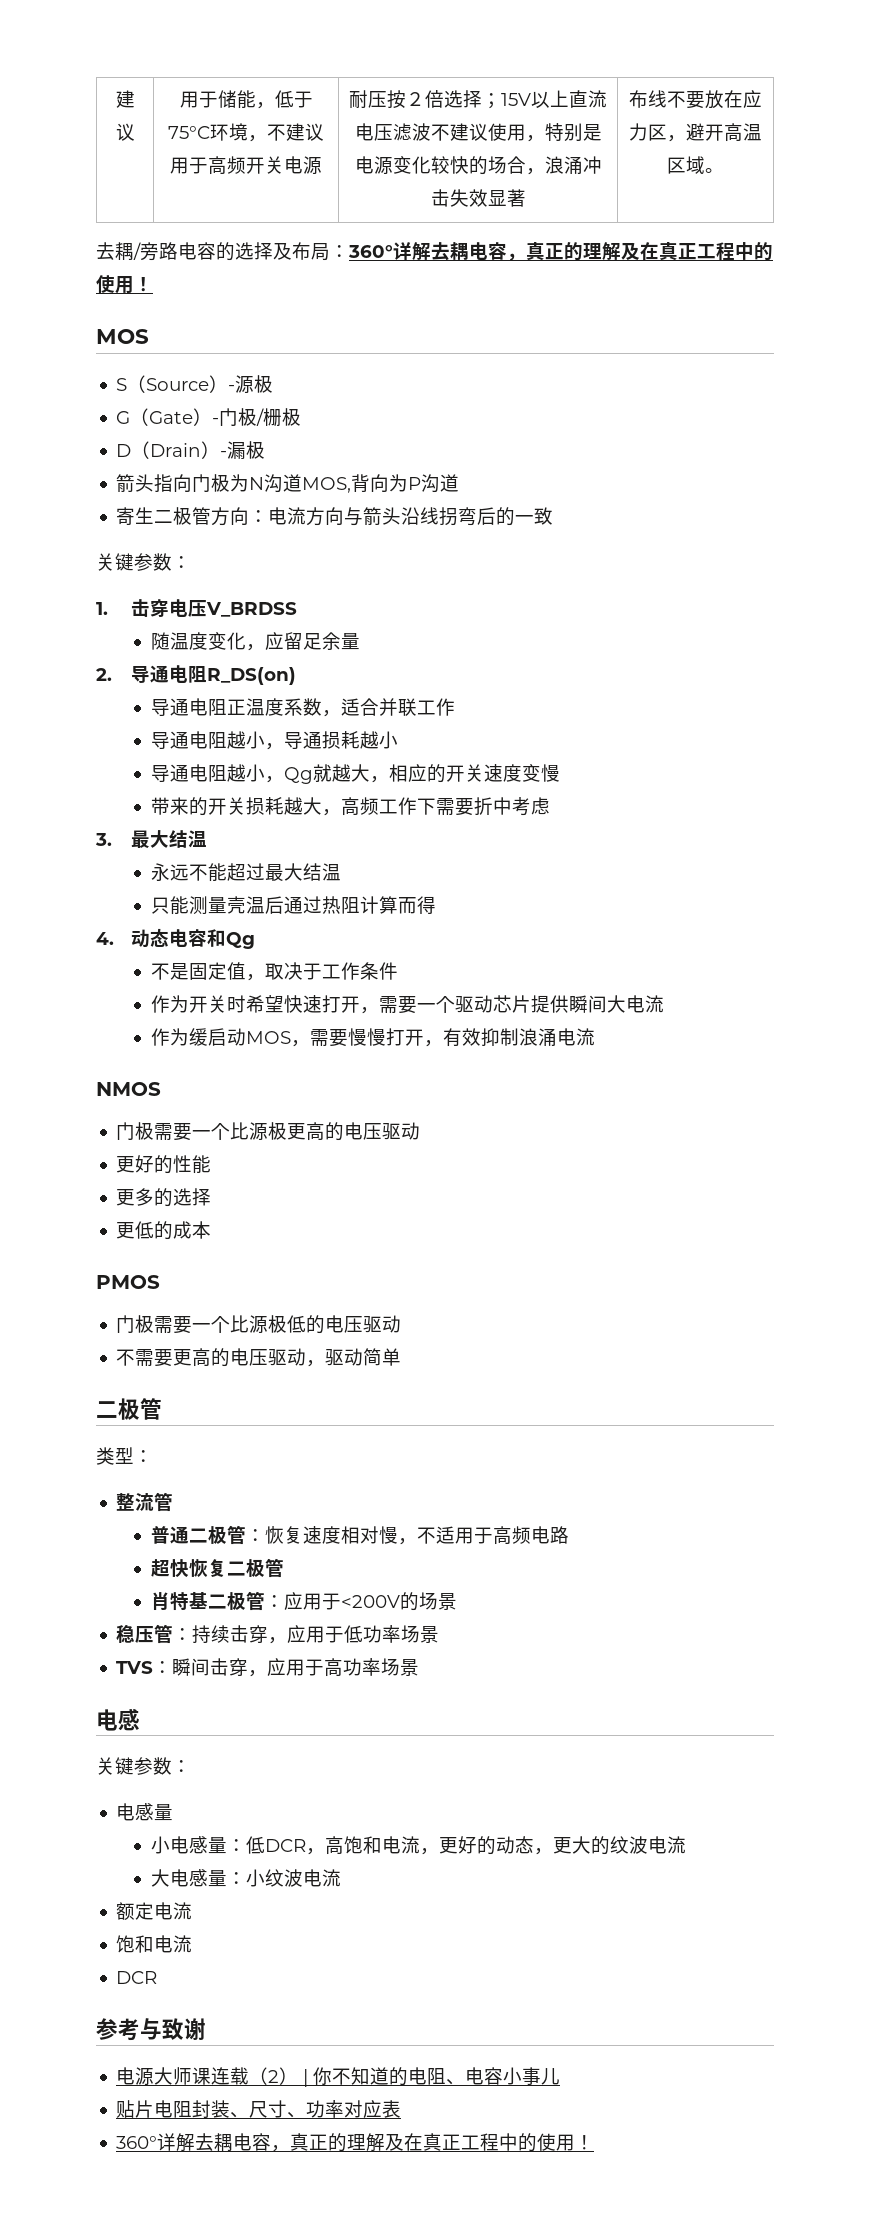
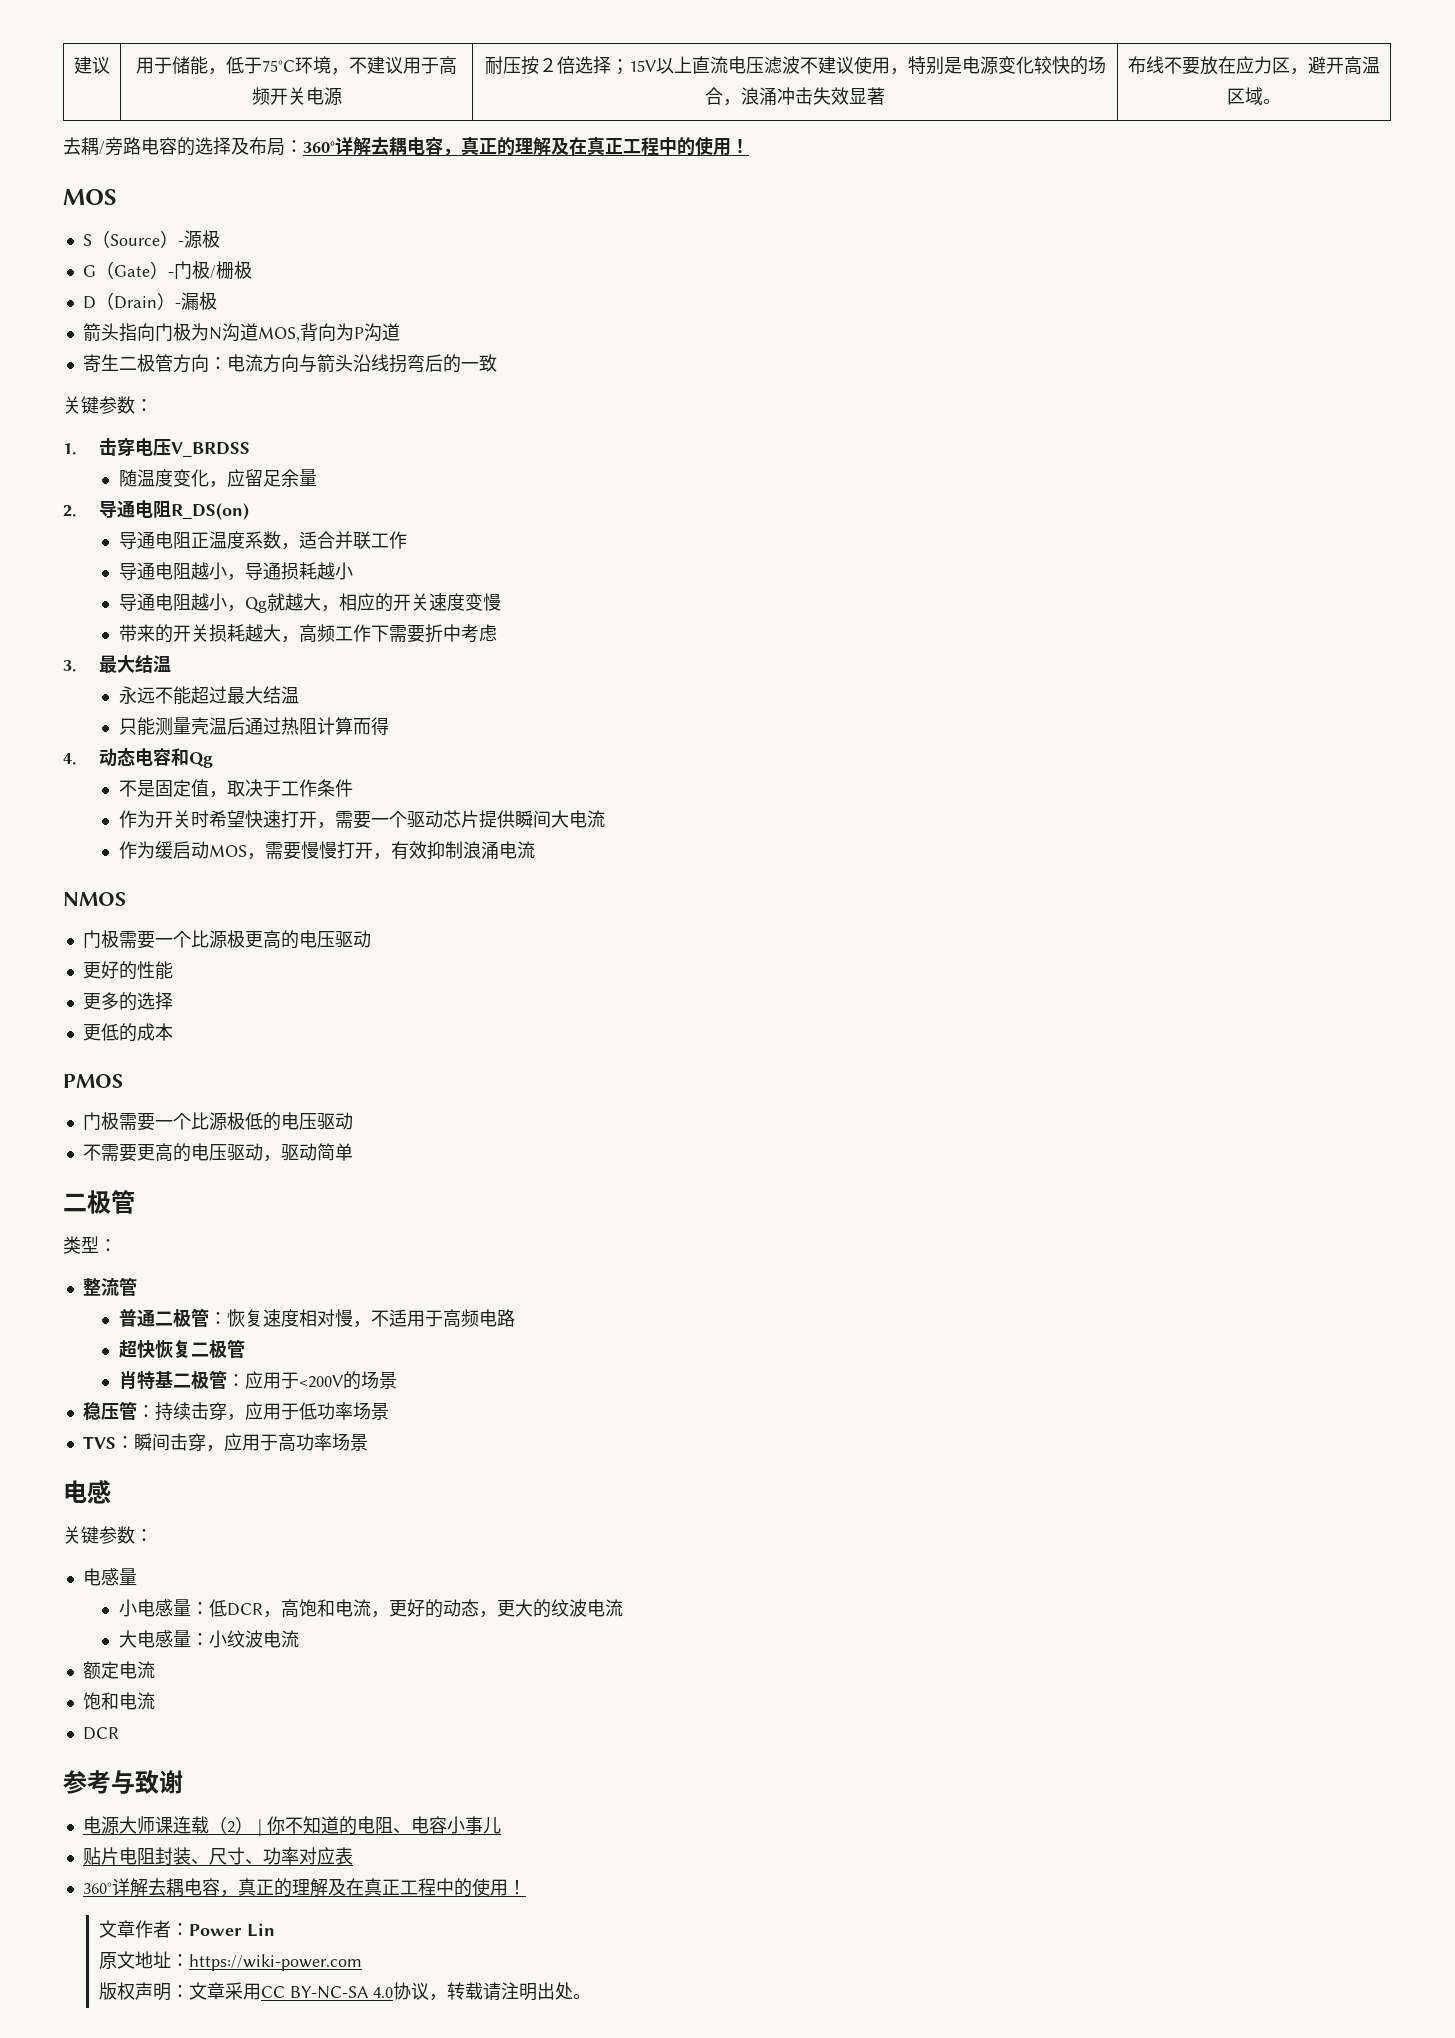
+ 文章作者：Power Lin
+ 原文地址：https://wiki-power.com
+ 版权声明：文章采用CC BY-NC-SA 4.0协议，转载请注明出处。

